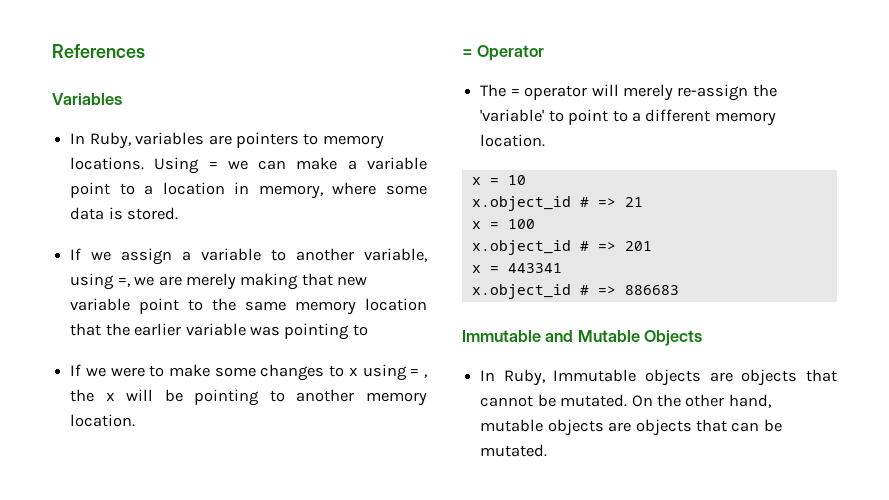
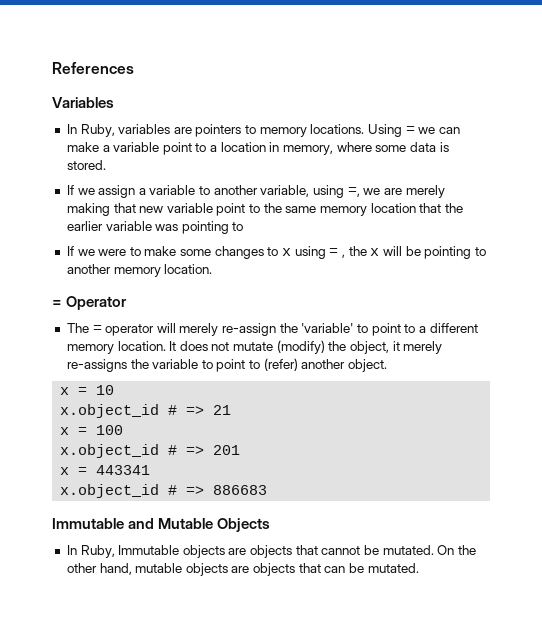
+ It does not mutate (modify) the object, it merely re-assigns the variable to point to (refer) another object.

